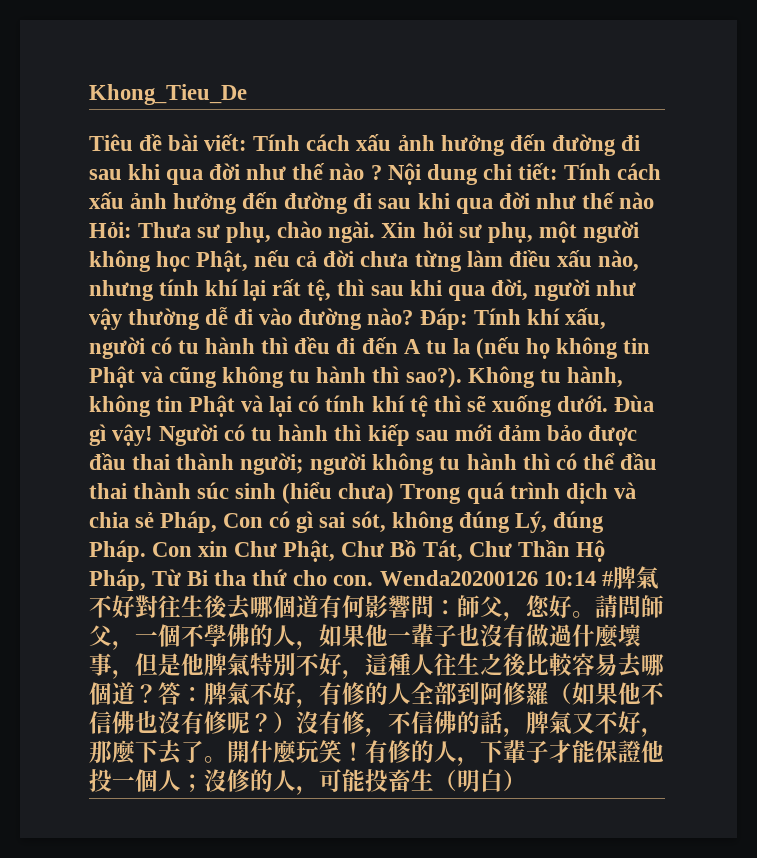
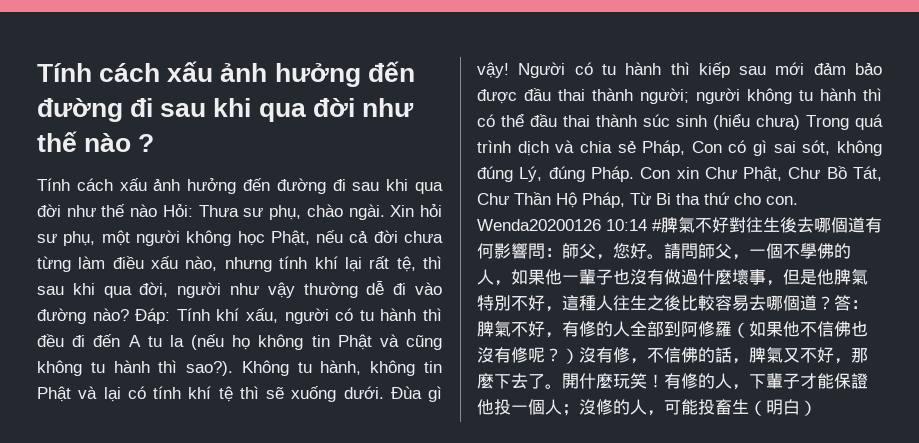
- Khong_Tieu_De
- Tiêu đề bài viết: Tính cách xấu ảnh hưởng đến đường đi sau khi qua đời như thế nào ? Nội dung chi tiết: Tính cách xấu ảnh hưởng đến đường đi sau khi qua đời như thế nào Hỏi: Thưa sư phụ, chào ngài.
+ Tính cách xấu ảnh hưởng đến đường đi sau khi qua đời như thế nào ?
+ Tính cách xấu ảnh hưởng đến đường đi sau khi qua đời như thế nào Hỏi: Thưa sư phụ, chào ngài.

